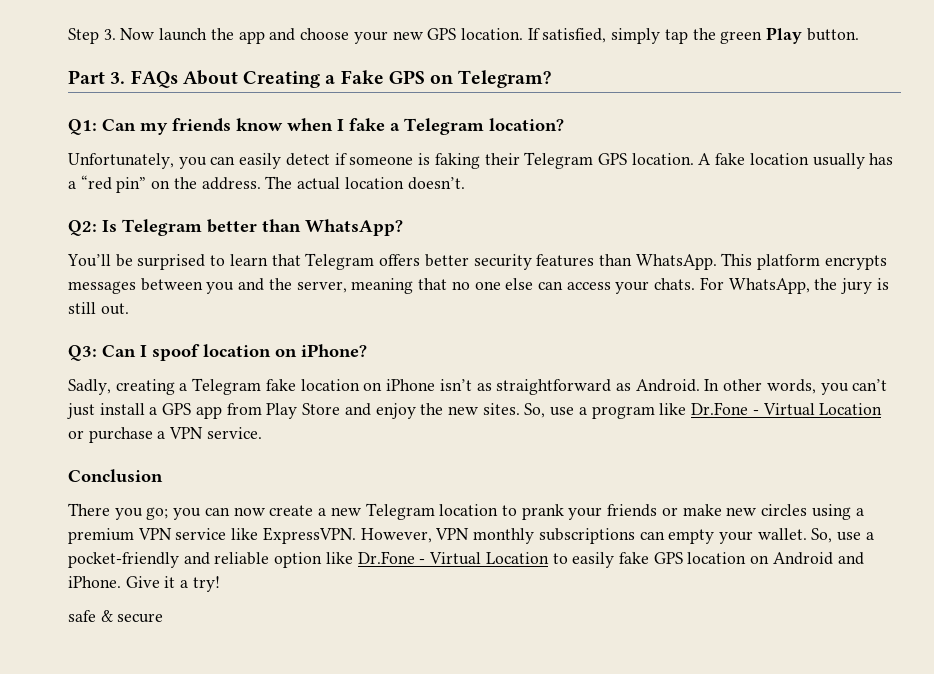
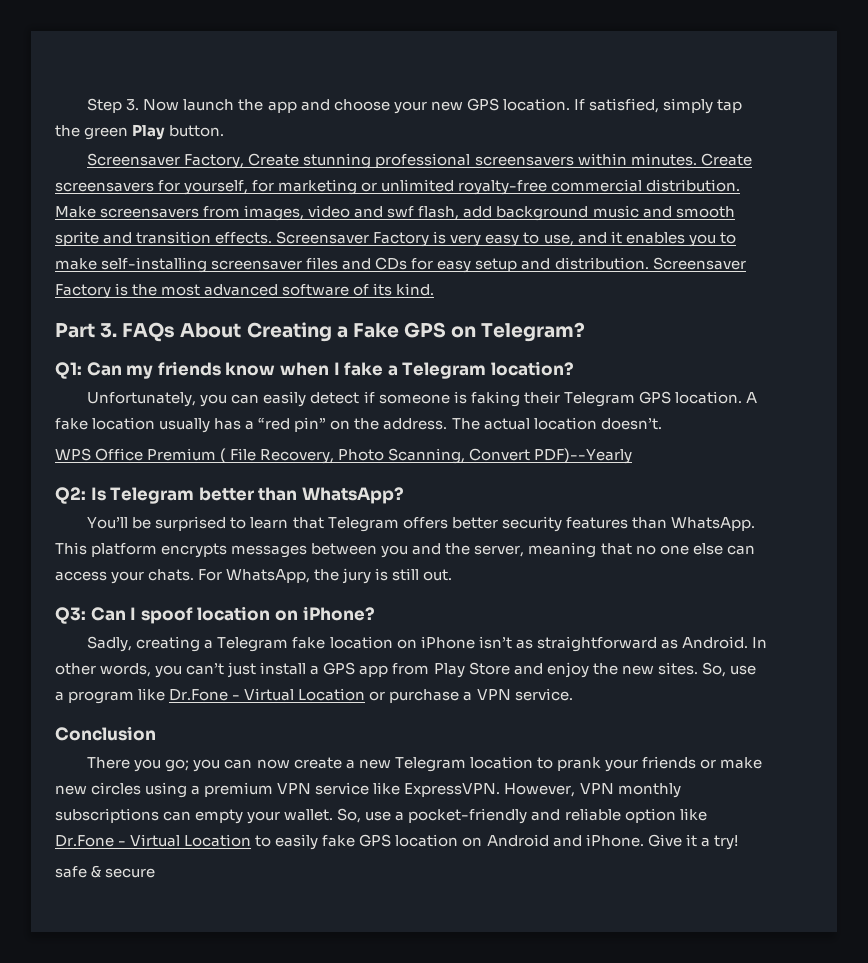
+ Screensaver Factory, Create stunning professional screensavers within minutes. Create screensavers for yourself, for marketing or unlimited royalty-free commercial distribution. Make screensavers from images, video and swf flash, add background music and smooth sprite and transition effects. Screensaver Factory is very easy to use, and it enables you to make self-installing screensaver files and CDs for easy setup and distribution. Screensaver Factory is the most advanced software of its kind.
+ WPS Office Premium ( File Recovery, Photo Scanning, Convert PDF)--Yearly

